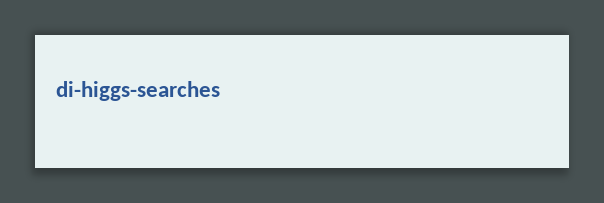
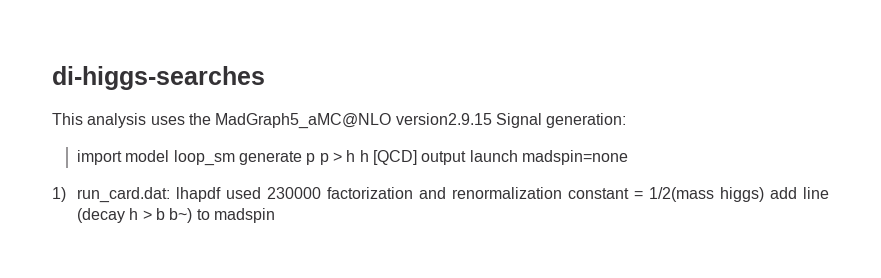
+ This analysis uses the MadGraph5_aMC@NLO version2.9.15 Signal generation:
+ import model loop_sm generate p p > h h [QCD] output launch madspin=none
+ 1) run_card.dat: lhapdf used 230000 factorization and renormalization constant = 1/2(mass higgs) add line (decay h > b b~) to madspin

